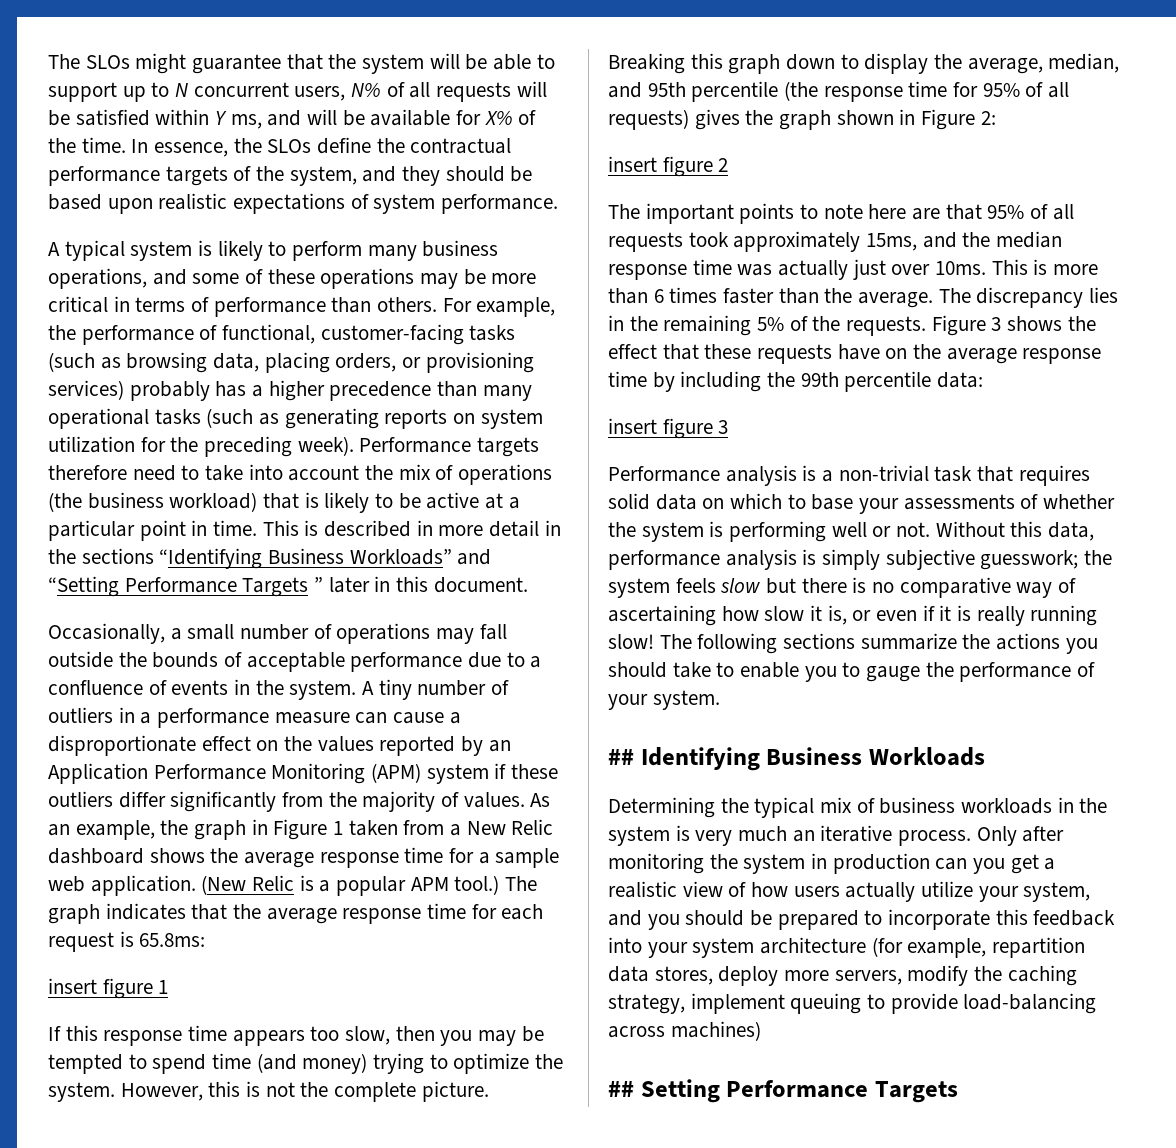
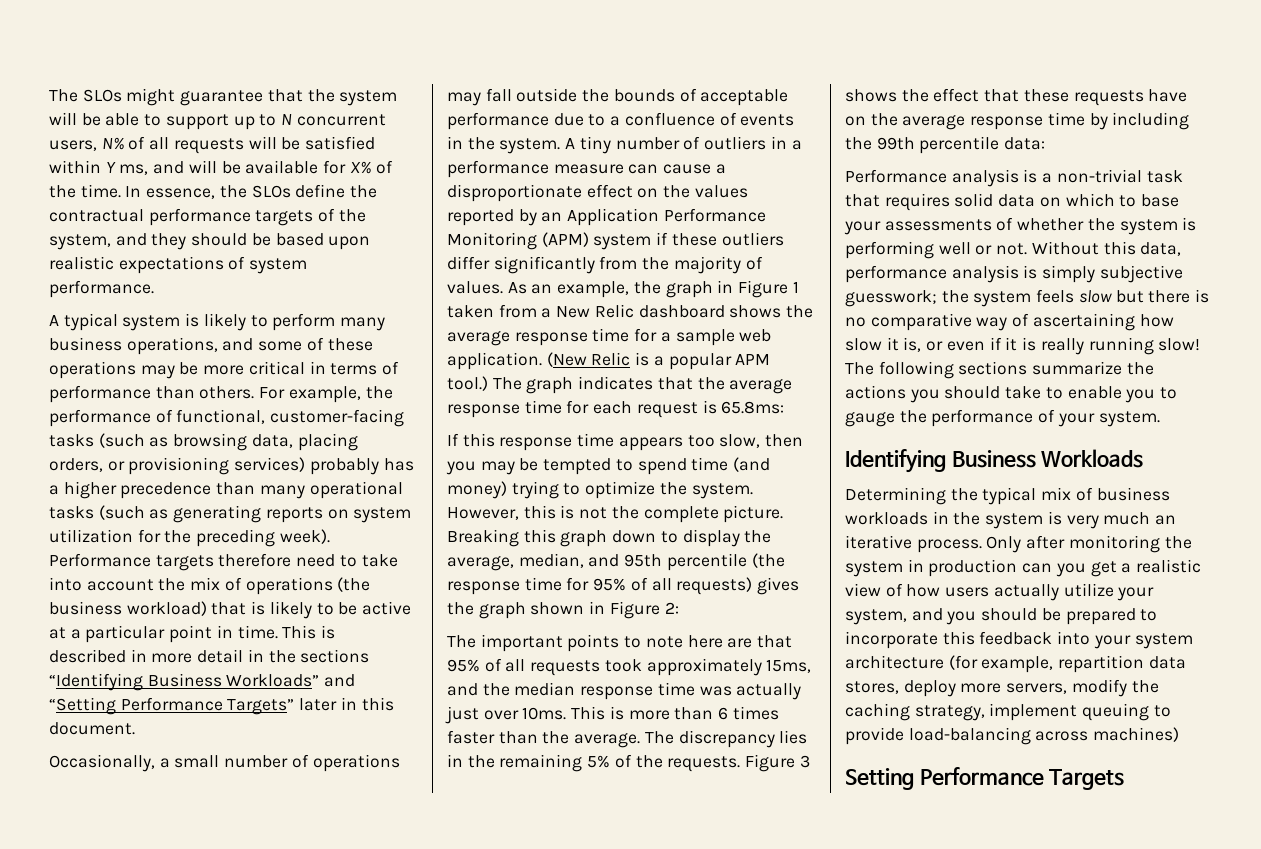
- This is described in more detail in the sections “Identifying Business Workloads” and “Setting Performance Targets ” later in this document.
+ This is described in more detail in the sections “Identifying Business Workloads” and “Setting Performance Targets” later in this document.
- insert figure 1
- insert figure 2
- insert figure 3
- ## Identifying Business Workloads
+ Identifying Business Workloads
- ## Setting Performance Targets
+ Setting Performance Targets

